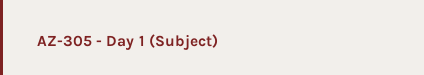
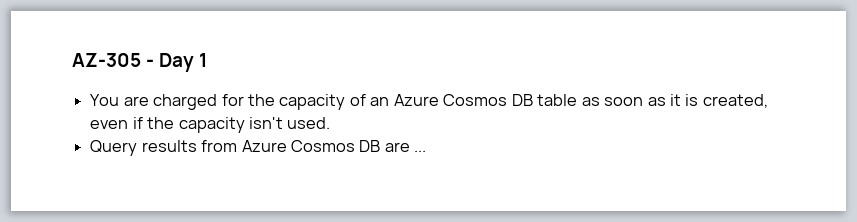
- AZ-305 - Day 1 (Subject)
+ AZ-305 - Day 1
+ You are charged for the capacity of an Azure Cosmos DB table as soon as it is created, even if the capacity isn't used.
+ Query results from Azure Cosmos DB are ...

